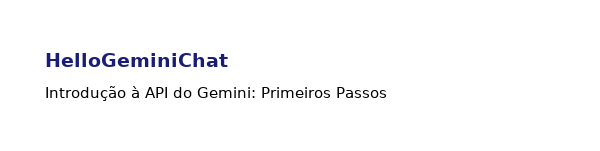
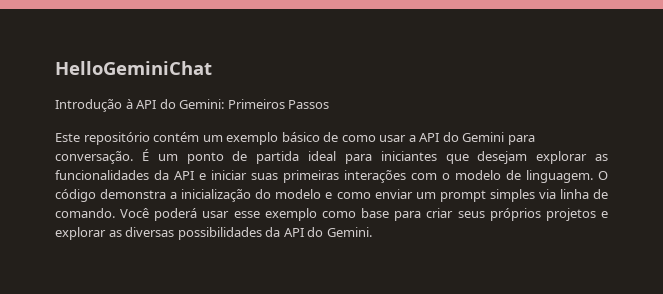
+ Este repositório contém um exemplo básico de como usar a API do Gemini para conversação. É um ponto de partida ideal para iniciantes que desejam explorar as funcionalidades da API e iniciar suas primeiras interações com o modelo de linguagem. O código demonstra a inicialização do modelo e como enviar um prompt simples via linha de comando. Você poderá usar esse exemplo como base para criar seus próprios projetos e explorar as diversas possibilidades da API do Gemini.

